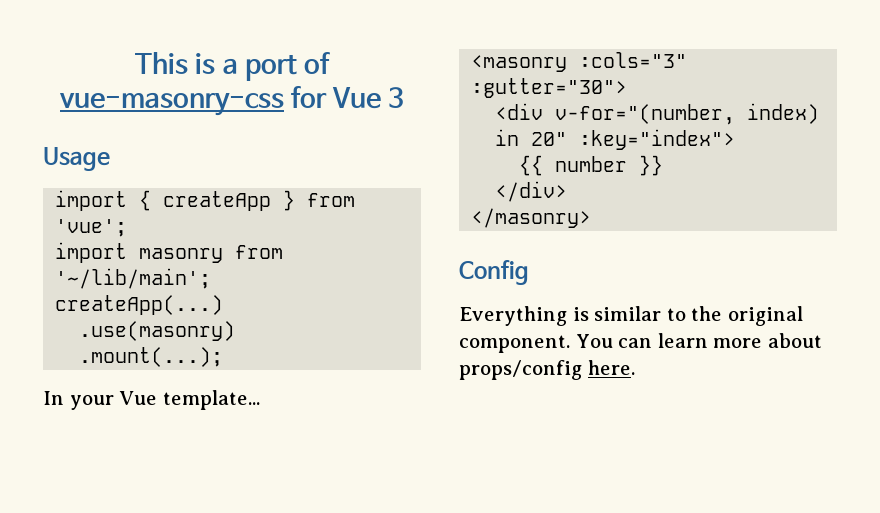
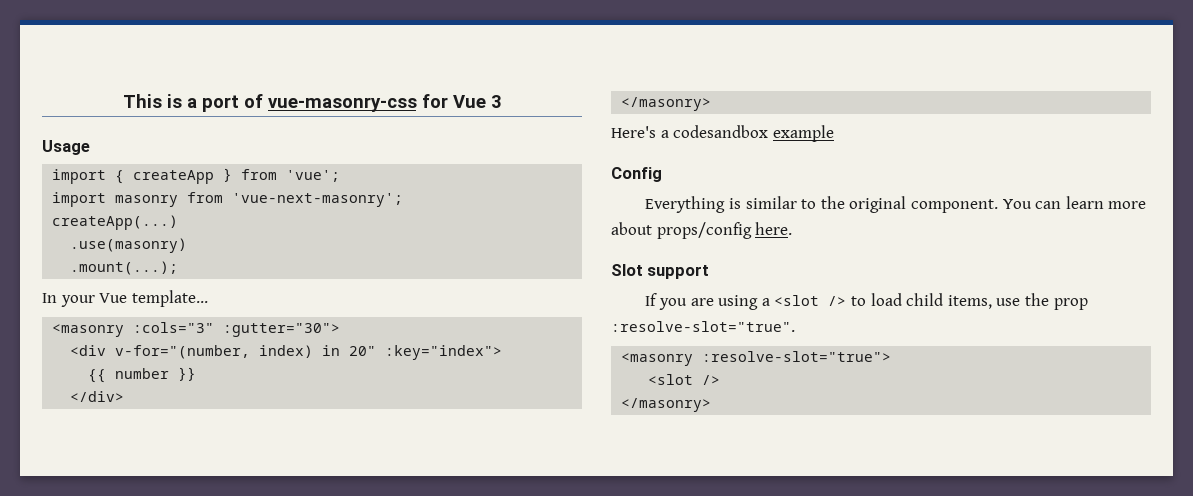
- import masonry from '~/lib/main';
+ import masonry from 'vue-next-masonry';
+ Here's a codesandbox example
+ Slot support
+ If you are using a <slot /> to load child items, use the prop :resolve-slot="true".
+ <masonry :resolve-slot="true">
+ <slot />
+ </masonry>

